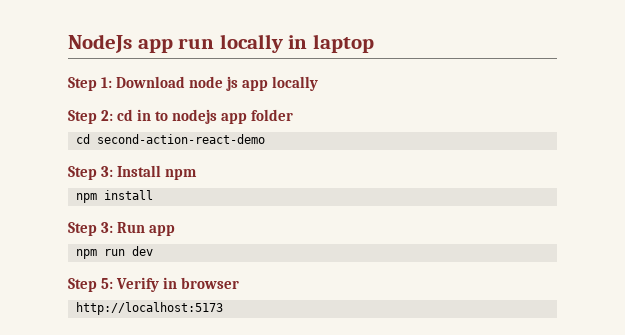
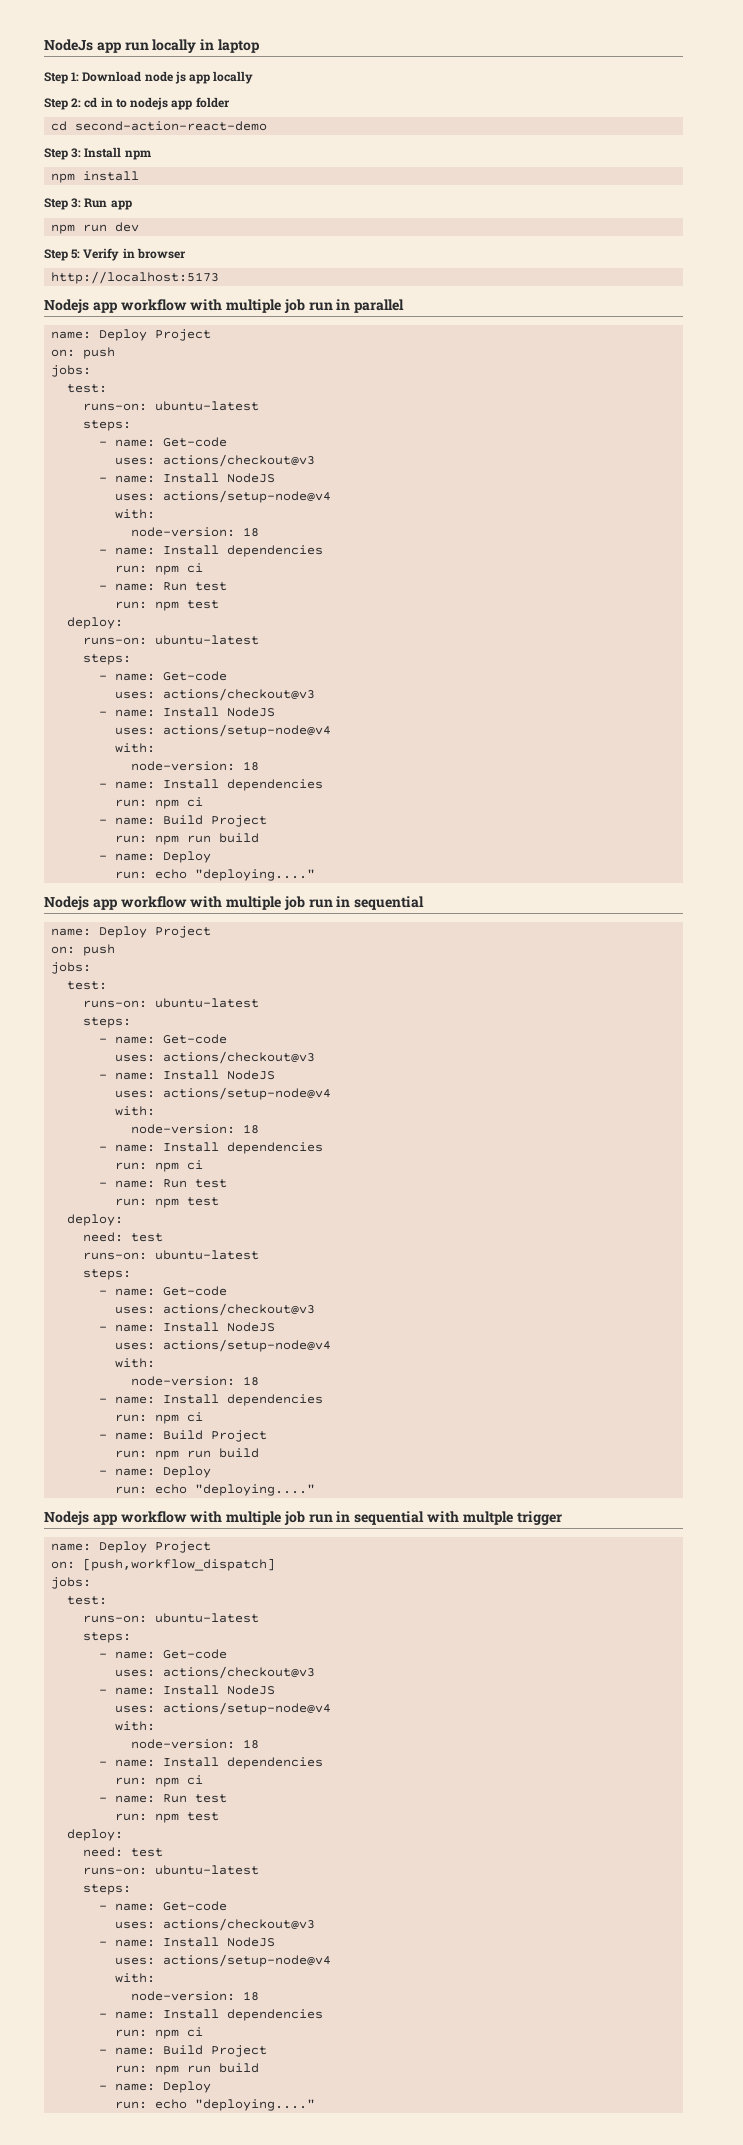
+ Nodejs app workflow with multiple job run in parallel
+ name: Deploy Project
+ on: push
+ jobs:
+ test:
+ runs-on: ubuntu-latest
+ steps:
+ - name: Get-code
+ uses: actions/checkout@v3
+ - name: Install NodeJS
+ uses: actions/setup-node@v4
+ with:
+ node-version: 18
+ - name: Install dependencies
+ run: npm ci
+ - name: Run test
+ run: npm test
+ deploy:
+ runs-on: ubuntu-latest
+ steps:
+ - name: Get-code
+ uses: actions/checkout@v3
+ - name: Install NodeJS
+ uses: actions/setup-node@v4
+ with:
+ node-version: 18
+ - name: Install dependencies
+ run: npm ci
+ - name: Build Project
+ run: npm run build
+ - name: Deploy
+ run: echo "deploying...."
+ Nodejs app workflow with multiple job run in sequential
+ name: Deploy Project
+ on: push
+ jobs:
+ test:
+ runs-on: ubuntu-latest
+ steps:
+ - name: Get-code
+ uses: actions/checkout@v3
+ - name: Install NodeJS
+ uses: actions/setup-node@v4
+ with:
+ node-version: 18
+ - name: Install dependencies
+ run: npm ci
+ - name: Run test
+ run: npm test
+ deploy:
+ need: test
+ runs-on: ubuntu-latest
+ steps:
+ - name: Get-code
+ uses: actions/checkout@v3
+ - name: Install NodeJS
+ uses: actions/setup-node@v4
+ with:
+ node-version: 18
+ - name: Install dependencies
+ run: npm ci
+ - name: Build Project
+ run: npm run build
+ - name: Deploy
+ run: echo "deploying...."
+ Nodejs app workflow with multiple job run in sequential with multple trigger
+ name: Deploy Project
+ on: [push,workflow_dispatch]
+ jobs:
+ test:
+ runs-on: ubuntu-latest
+ steps:
+ - name: Get-code
+ uses: actions/checkout@v3
+ - name: Install NodeJS
+ uses: actions/setup-node@v4
+ with:
+ node-version: 18
+ - name: Install dependencies
+ run: npm ci
+ - name: Run test
+ run: npm test
+ deploy:
+ need: test
+ runs-on: ubuntu-latest
+ steps:
+ - name: Get-code
+ uses: actions/checkout@v3
+ - name: Install NodeJS
+ uses: actions/setup-node@v4
+ with:
+ node-version: 18
+ - name: Install dependencies
+ run: npm ci
+ - name: Build Project
+ run: npm run build
+ - name: Deploy
+ run: echo "deploying...."

